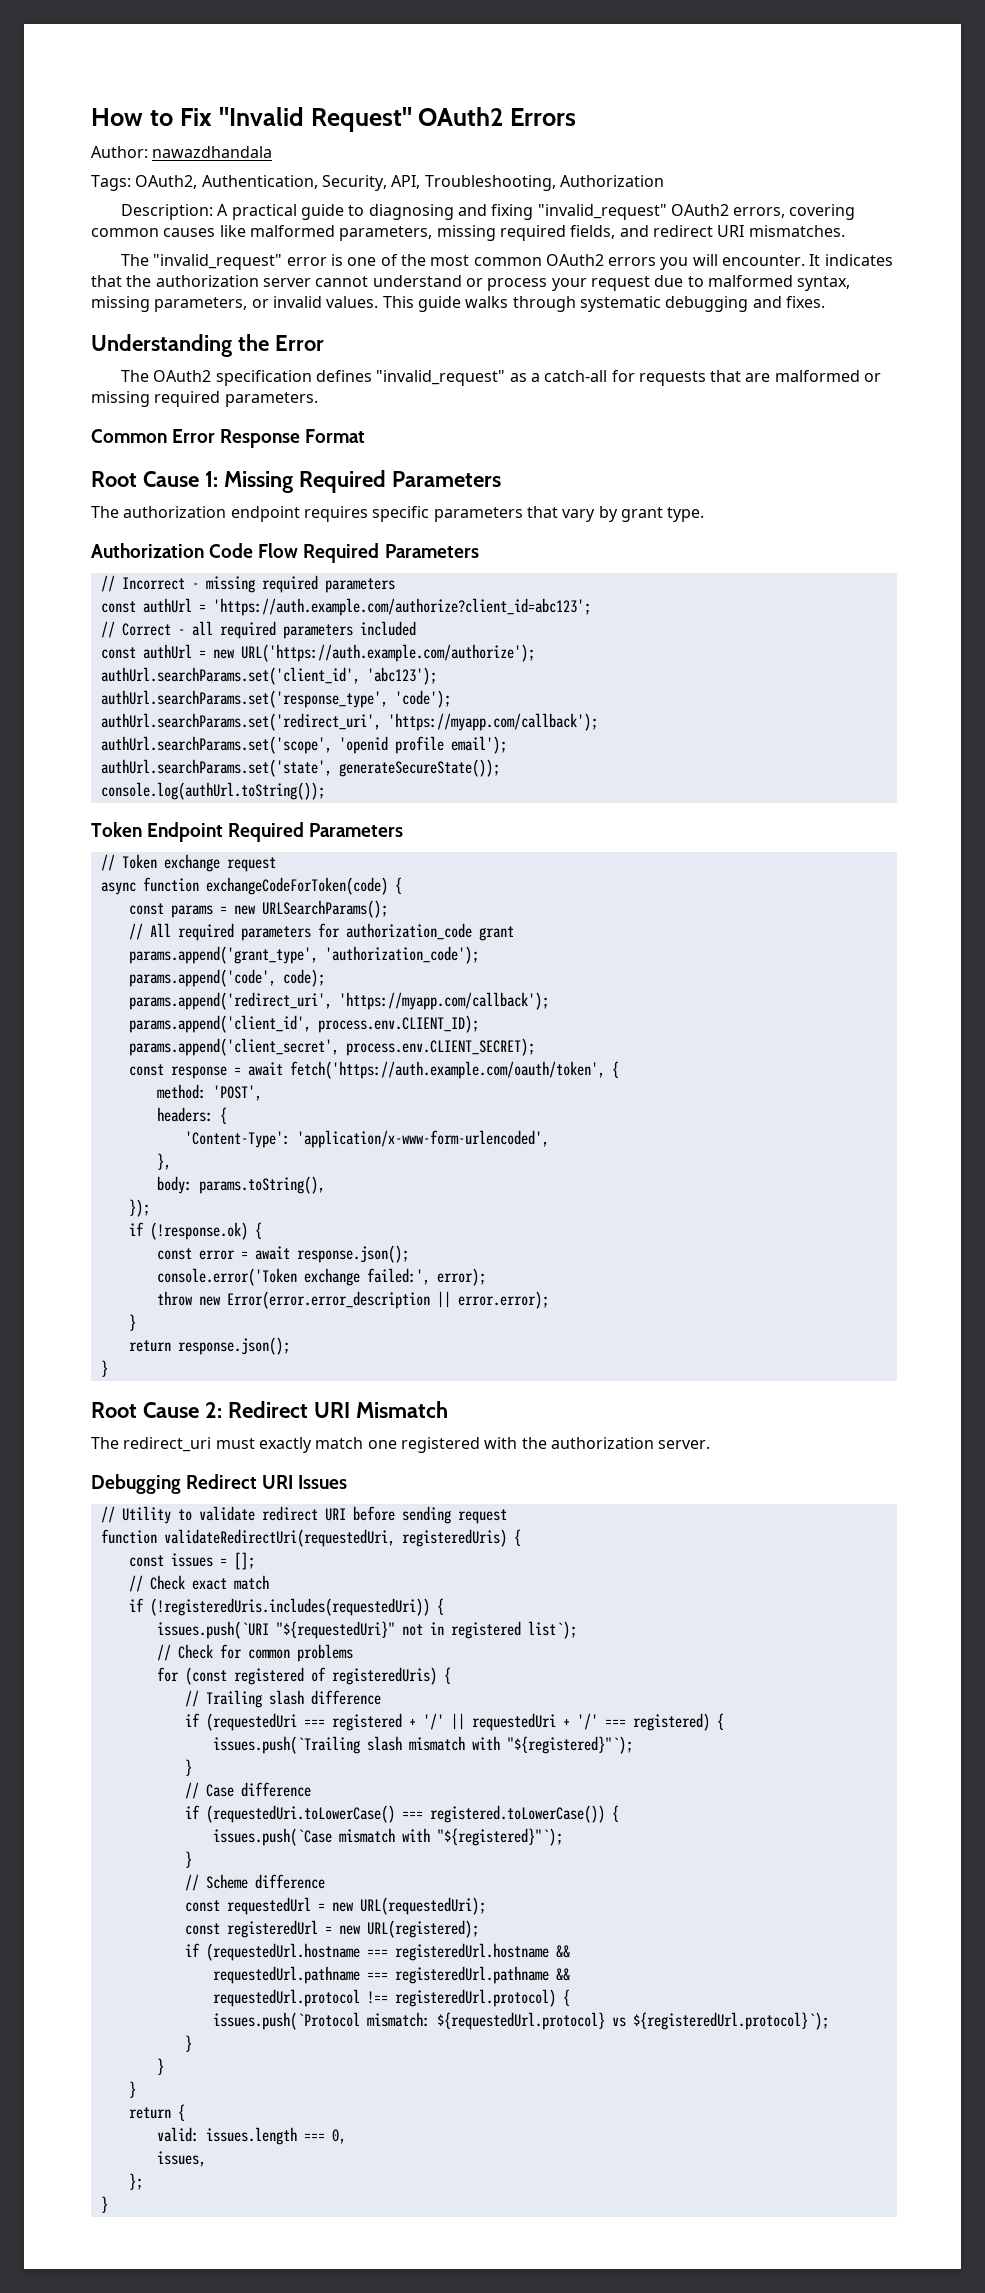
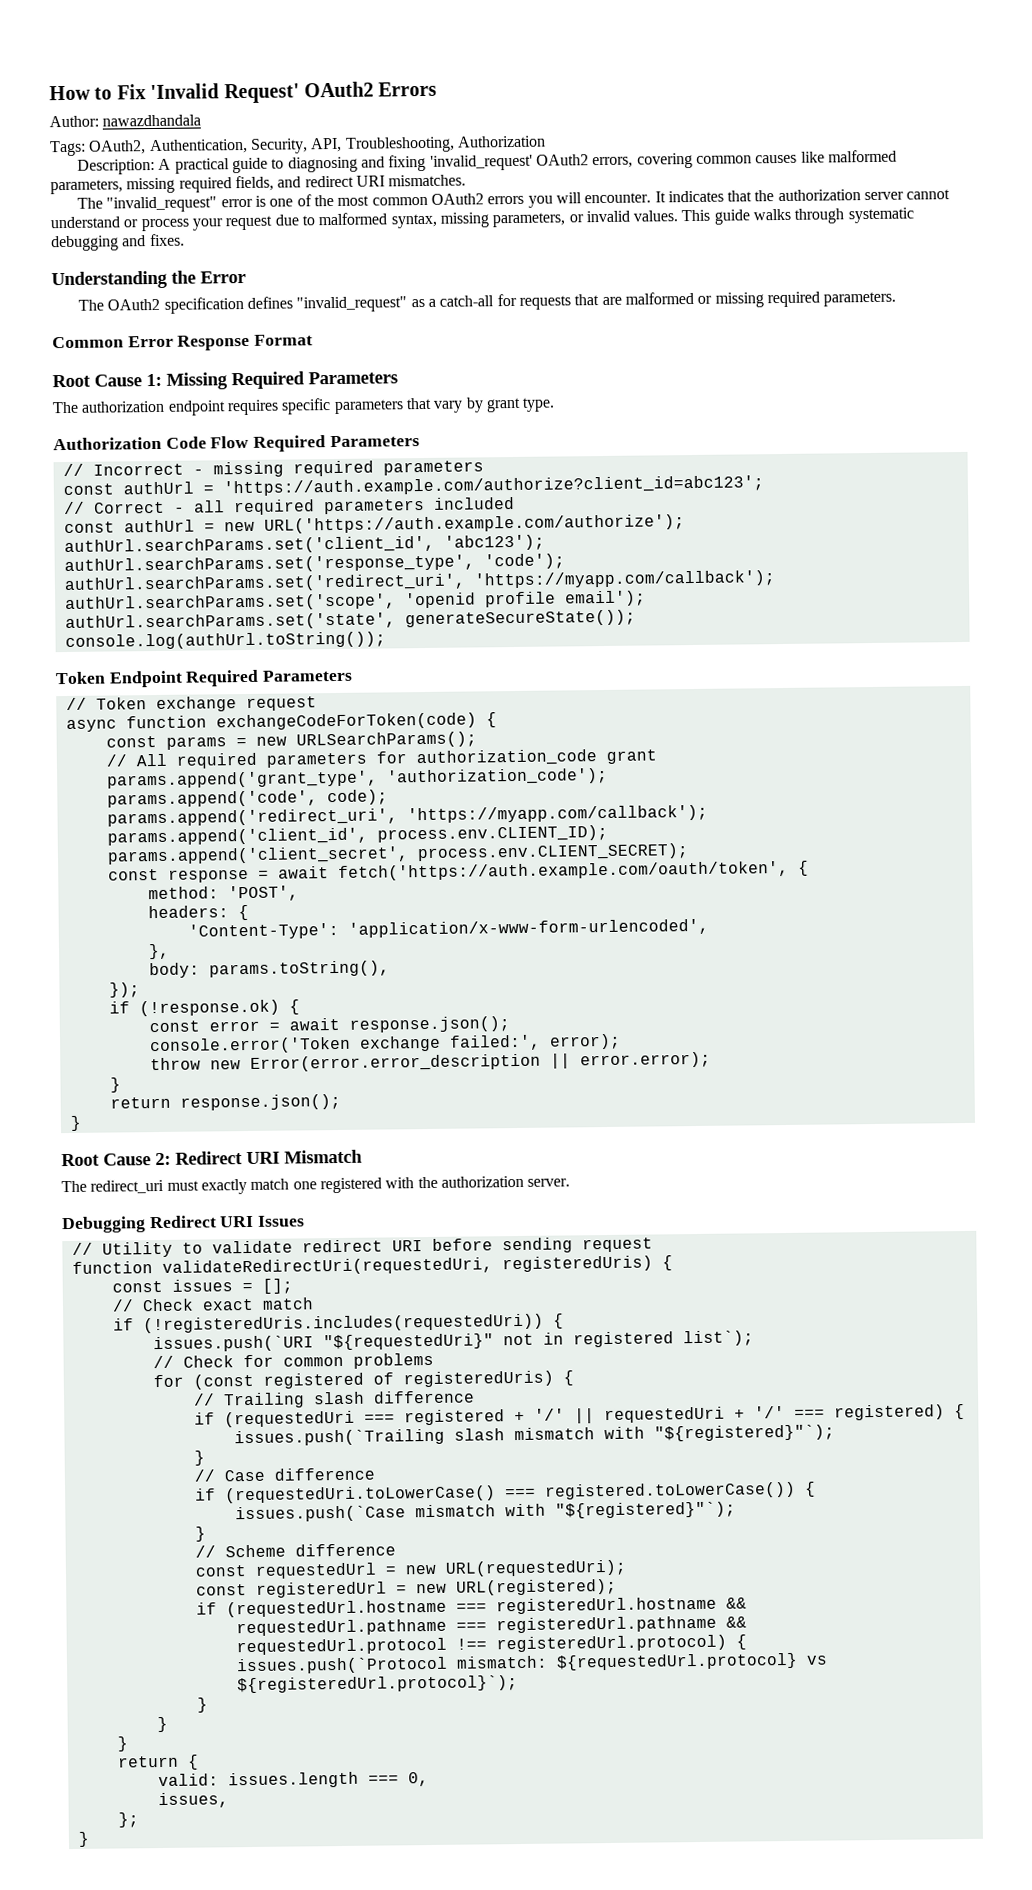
- How to Fix "Invalid Request" OAuth2 Errors
+ How to Fix 'Invalid Request' OAuth2 Errors
- Description: A practical guide to diagnosing and fixing "invalid_request" OAuth2 errors, covering common causes like malformed parameters, missing required fields, and redirect URI mismatches.
+ Description: A practical guide to diagnosing and fixing 'invalid_request' OAuth2 errors, covering common causes like malformed parameters, missing required fields, and redirect URI mismatches.

